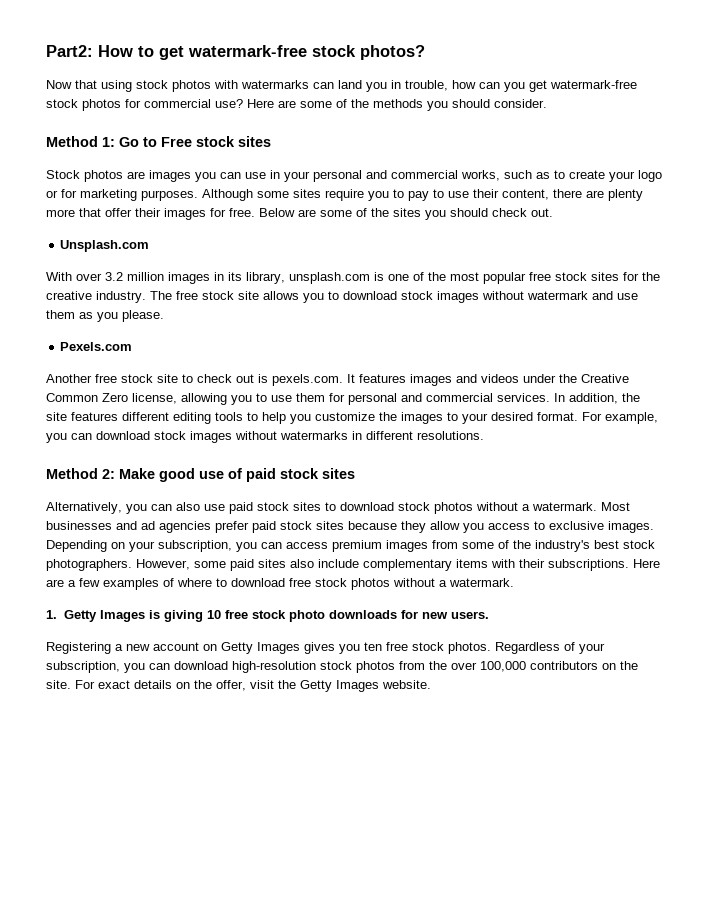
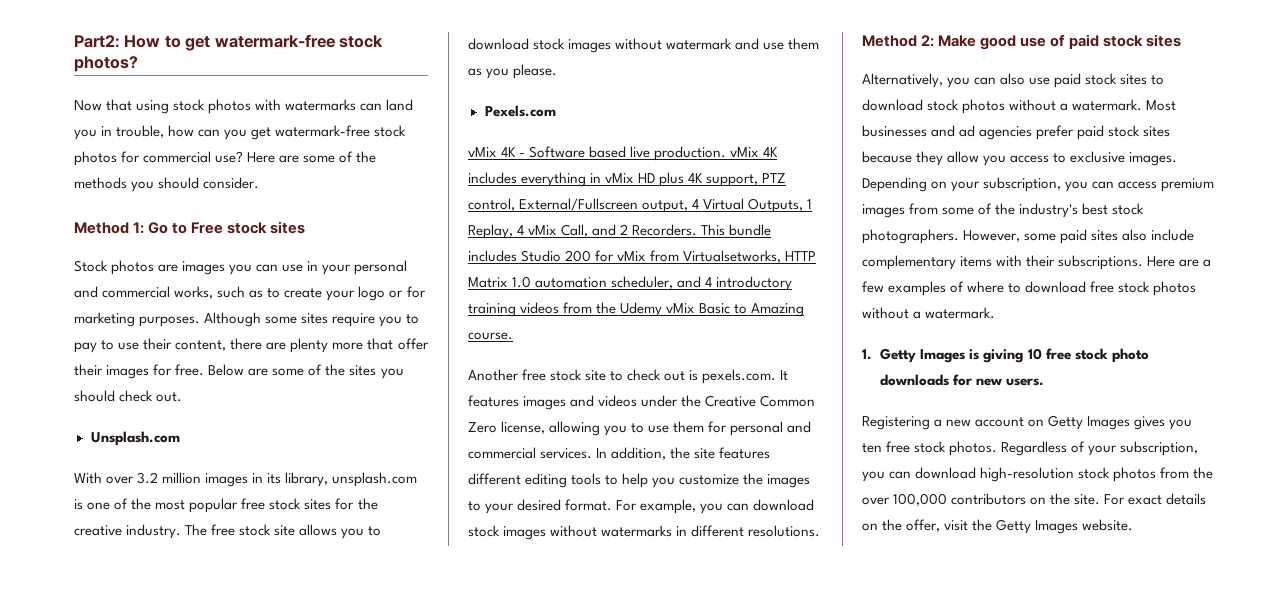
+ vMix 4K - Software based live production. vMix 4K includes everything in vMix HD plus 4K support, PTZ control, External/Fullscreen output, 4 Virtual Outputs, 1 Replay, 4 vMix Call, and 2 Recorders. This bundle includes Studio 200 for vMix from Virtualsetworks, HTTP Matrix 1.0 automation scheduler, and 4 introductory training videos from the Udemy vMix Basic to Amazing course.

